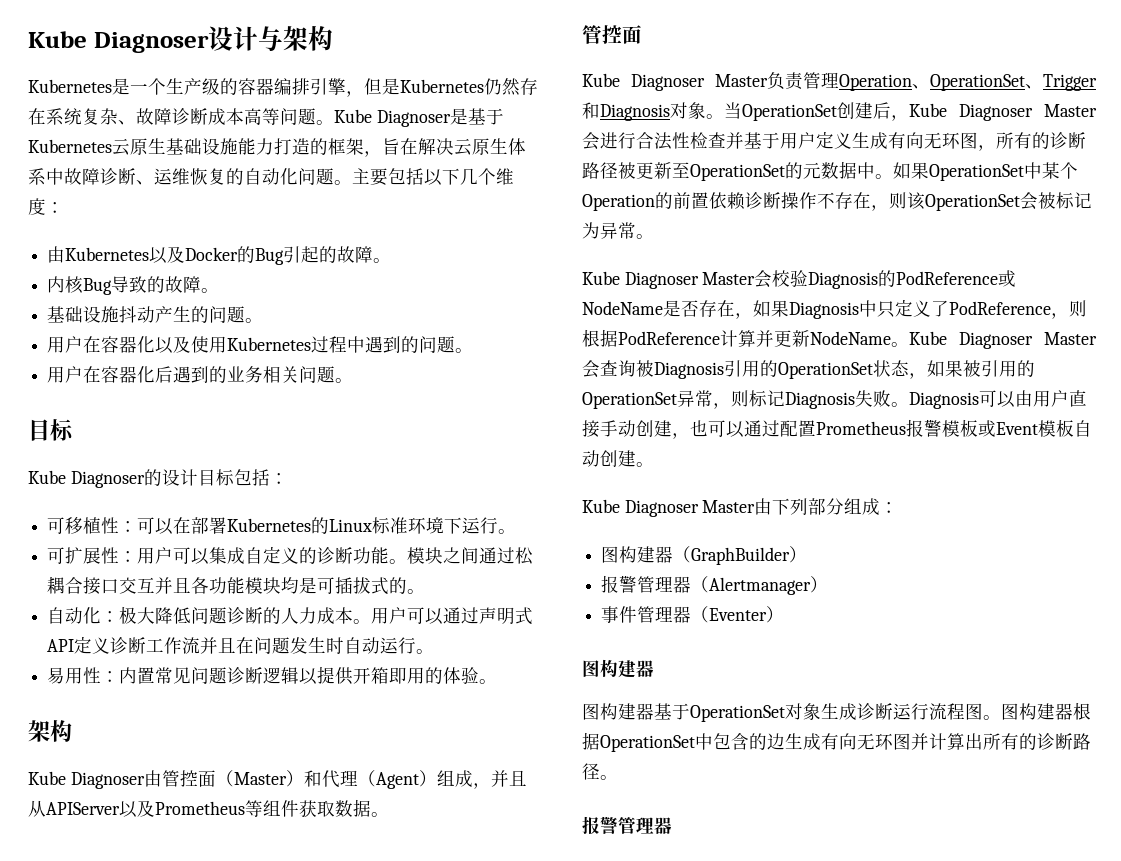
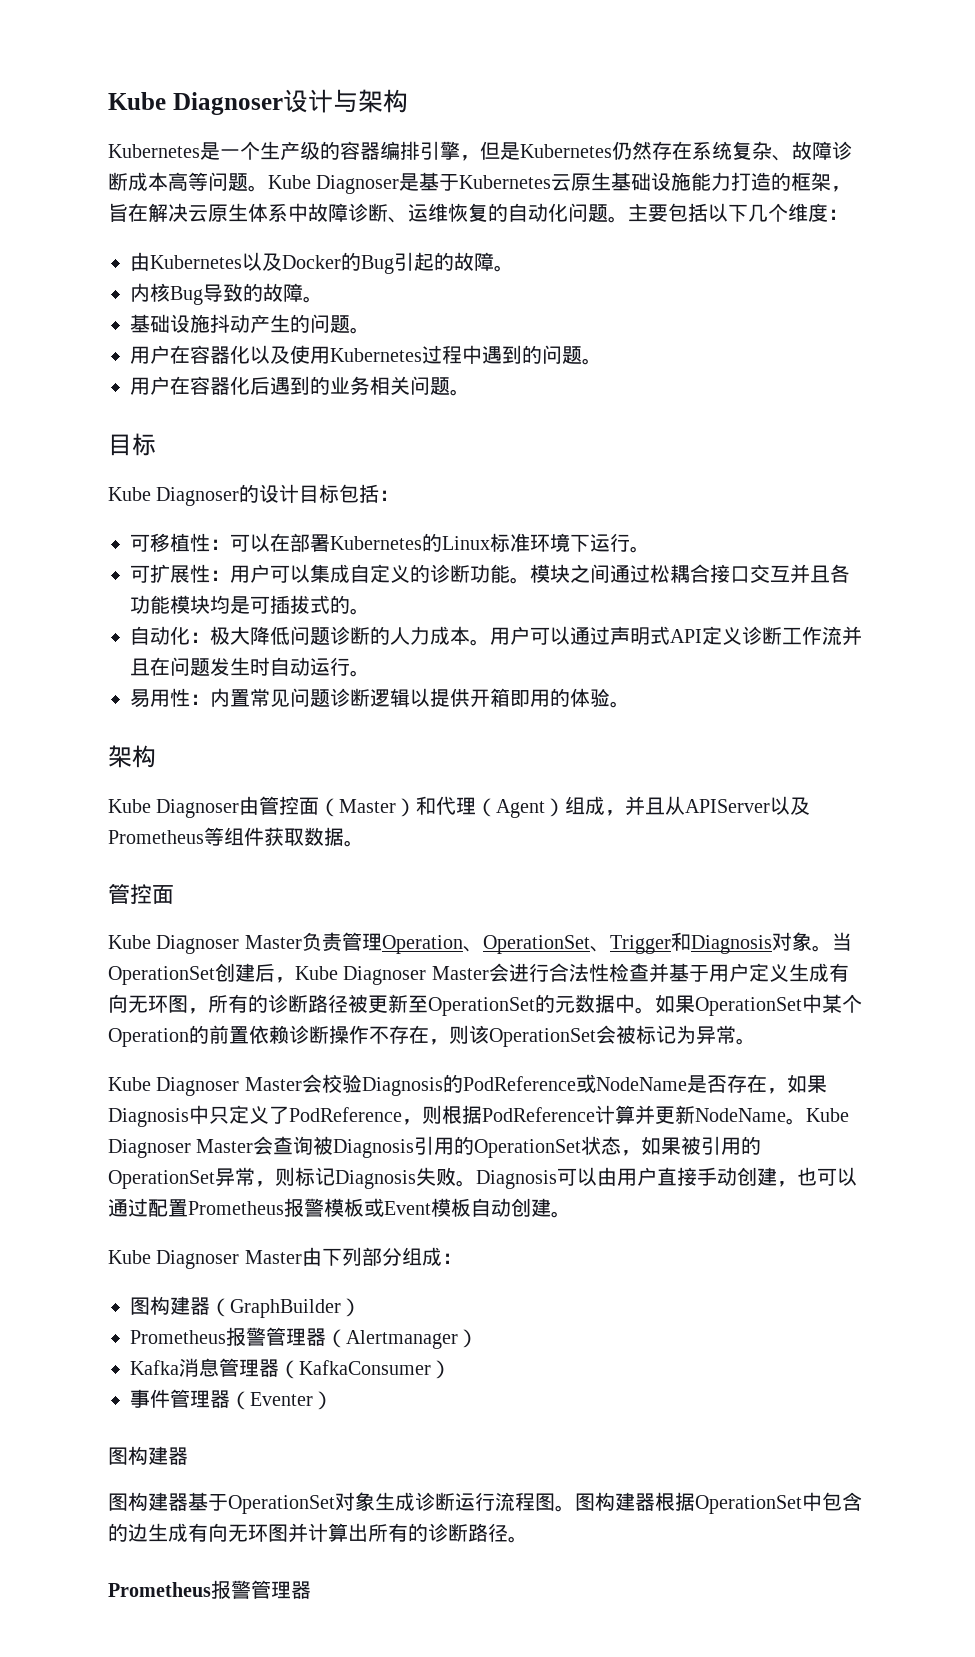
- 报警管理器（Alertmanager）
+ Prometheus报警管理器（Alertmanager）
+ Kafka消息管理器（KafkaConsumer）
  图构建器根据OperationSet中包含的边生成有向无环图并计算出所有的诊断路径。
- 报警管理器
+ Prometheus报警管理器

